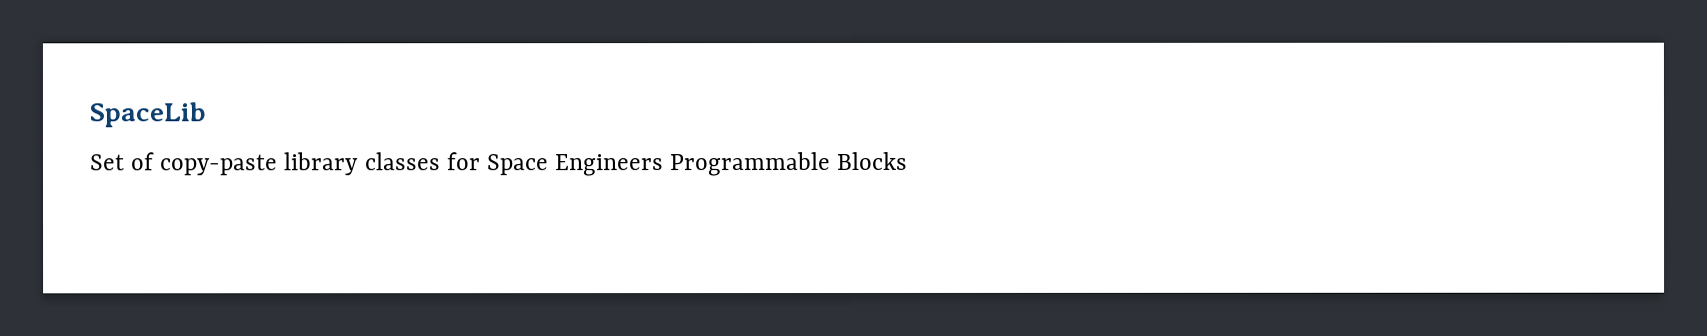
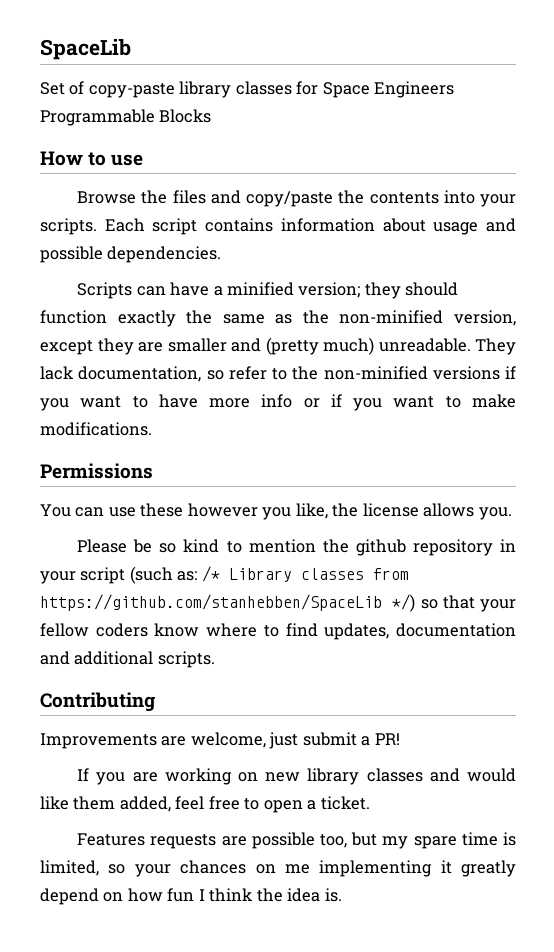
+ How to use
+ Browse the files and copy/paste the contents into your scripts. Each script contains information about usage and possible dependencies.
+ Scripts can have a minified version; they should function exactly the same as the non-minified version, except they are smaller and (pretty much) unreadable. They lack documentation, so refer to the non-minified versions if you want to have more info or if you want to make modifications.
+ Permissions
+ You can use these however you like, the license allows you.
+ Please be so kind to mention the github repository in your script (such as: /* Library classes from https://github.com/stanhebben/SpaceLib */) so that your fellow coders know where to find updates, documentation and additional scripts.
+ Contributing
+ Improvements are welcome, just submit a PR!
+ If you are working on new library classes and would like them added, feel free to open a ticket.
+ Features requests are possible too, but my spare time is limited, so your chances on me implementing it greatly depend on how fun I think the idea is.

